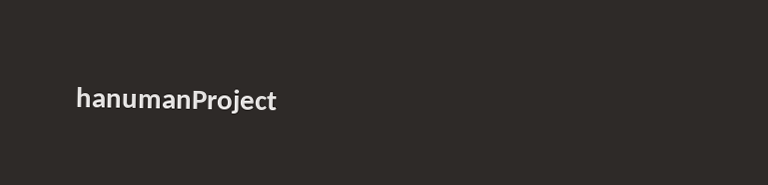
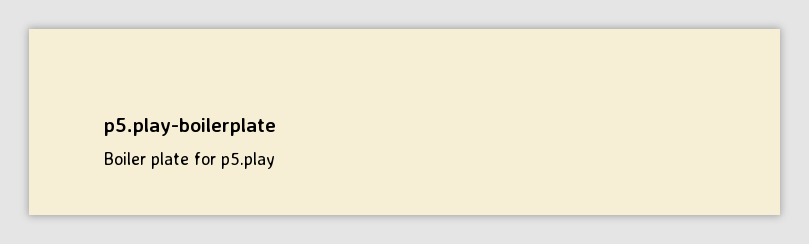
- hanumanProject
+ p5.play-boilerplate
+ Boiler plate for p5.play

